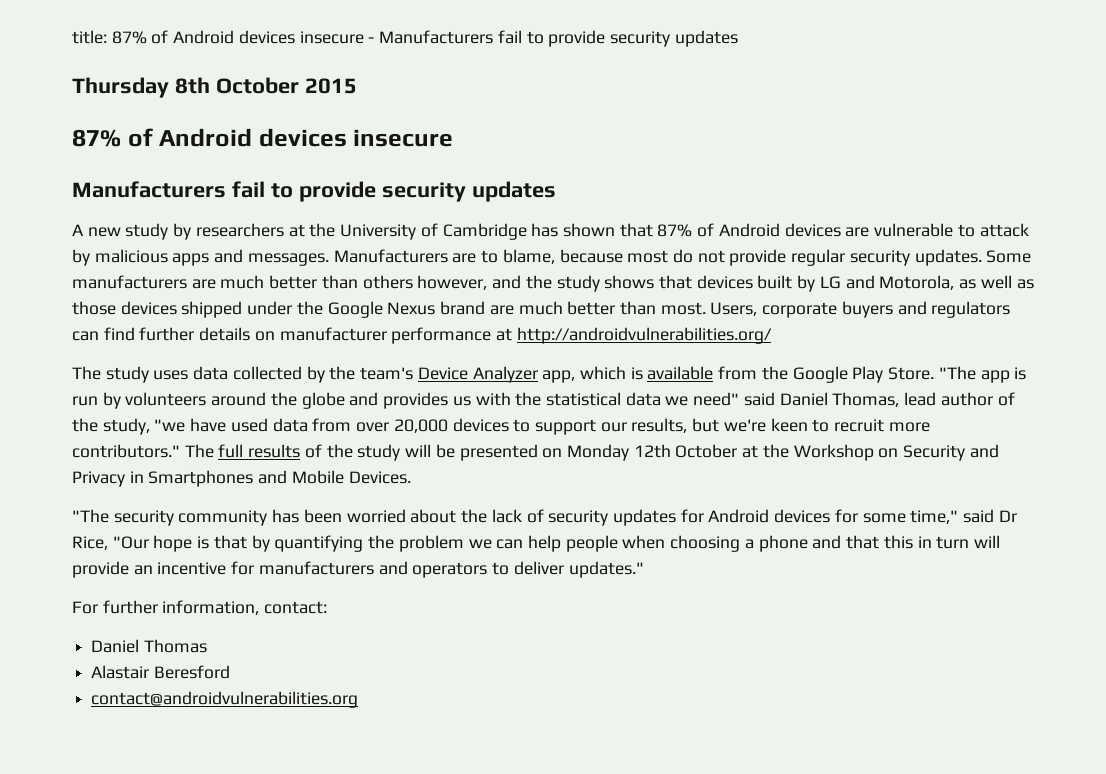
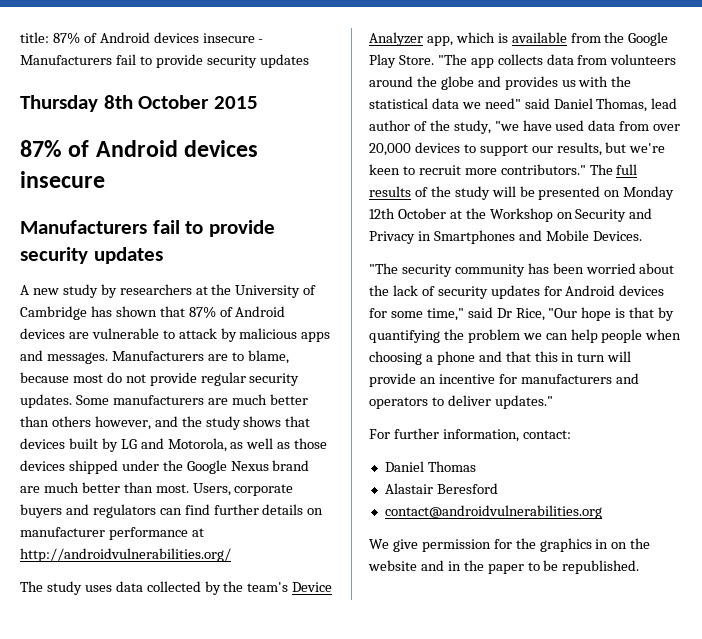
- "The app is run by volunteers around the globe and provides us with the statistical data we need" said Daniel Thomas, lead author of the study, "we have used data from over 20,000 devices to support our results, but we're keen to recruit more contributors."
+ "The app collects data from volunteers around the globe and provides us with the statistical data we need" said Daniel Thomas, lead author of the study, "we have used data from over 20,000 devices to support our results, but we're keen to recruit more contributors."
+ We give permission for the graphics in on the website and in the paper to be republished.

